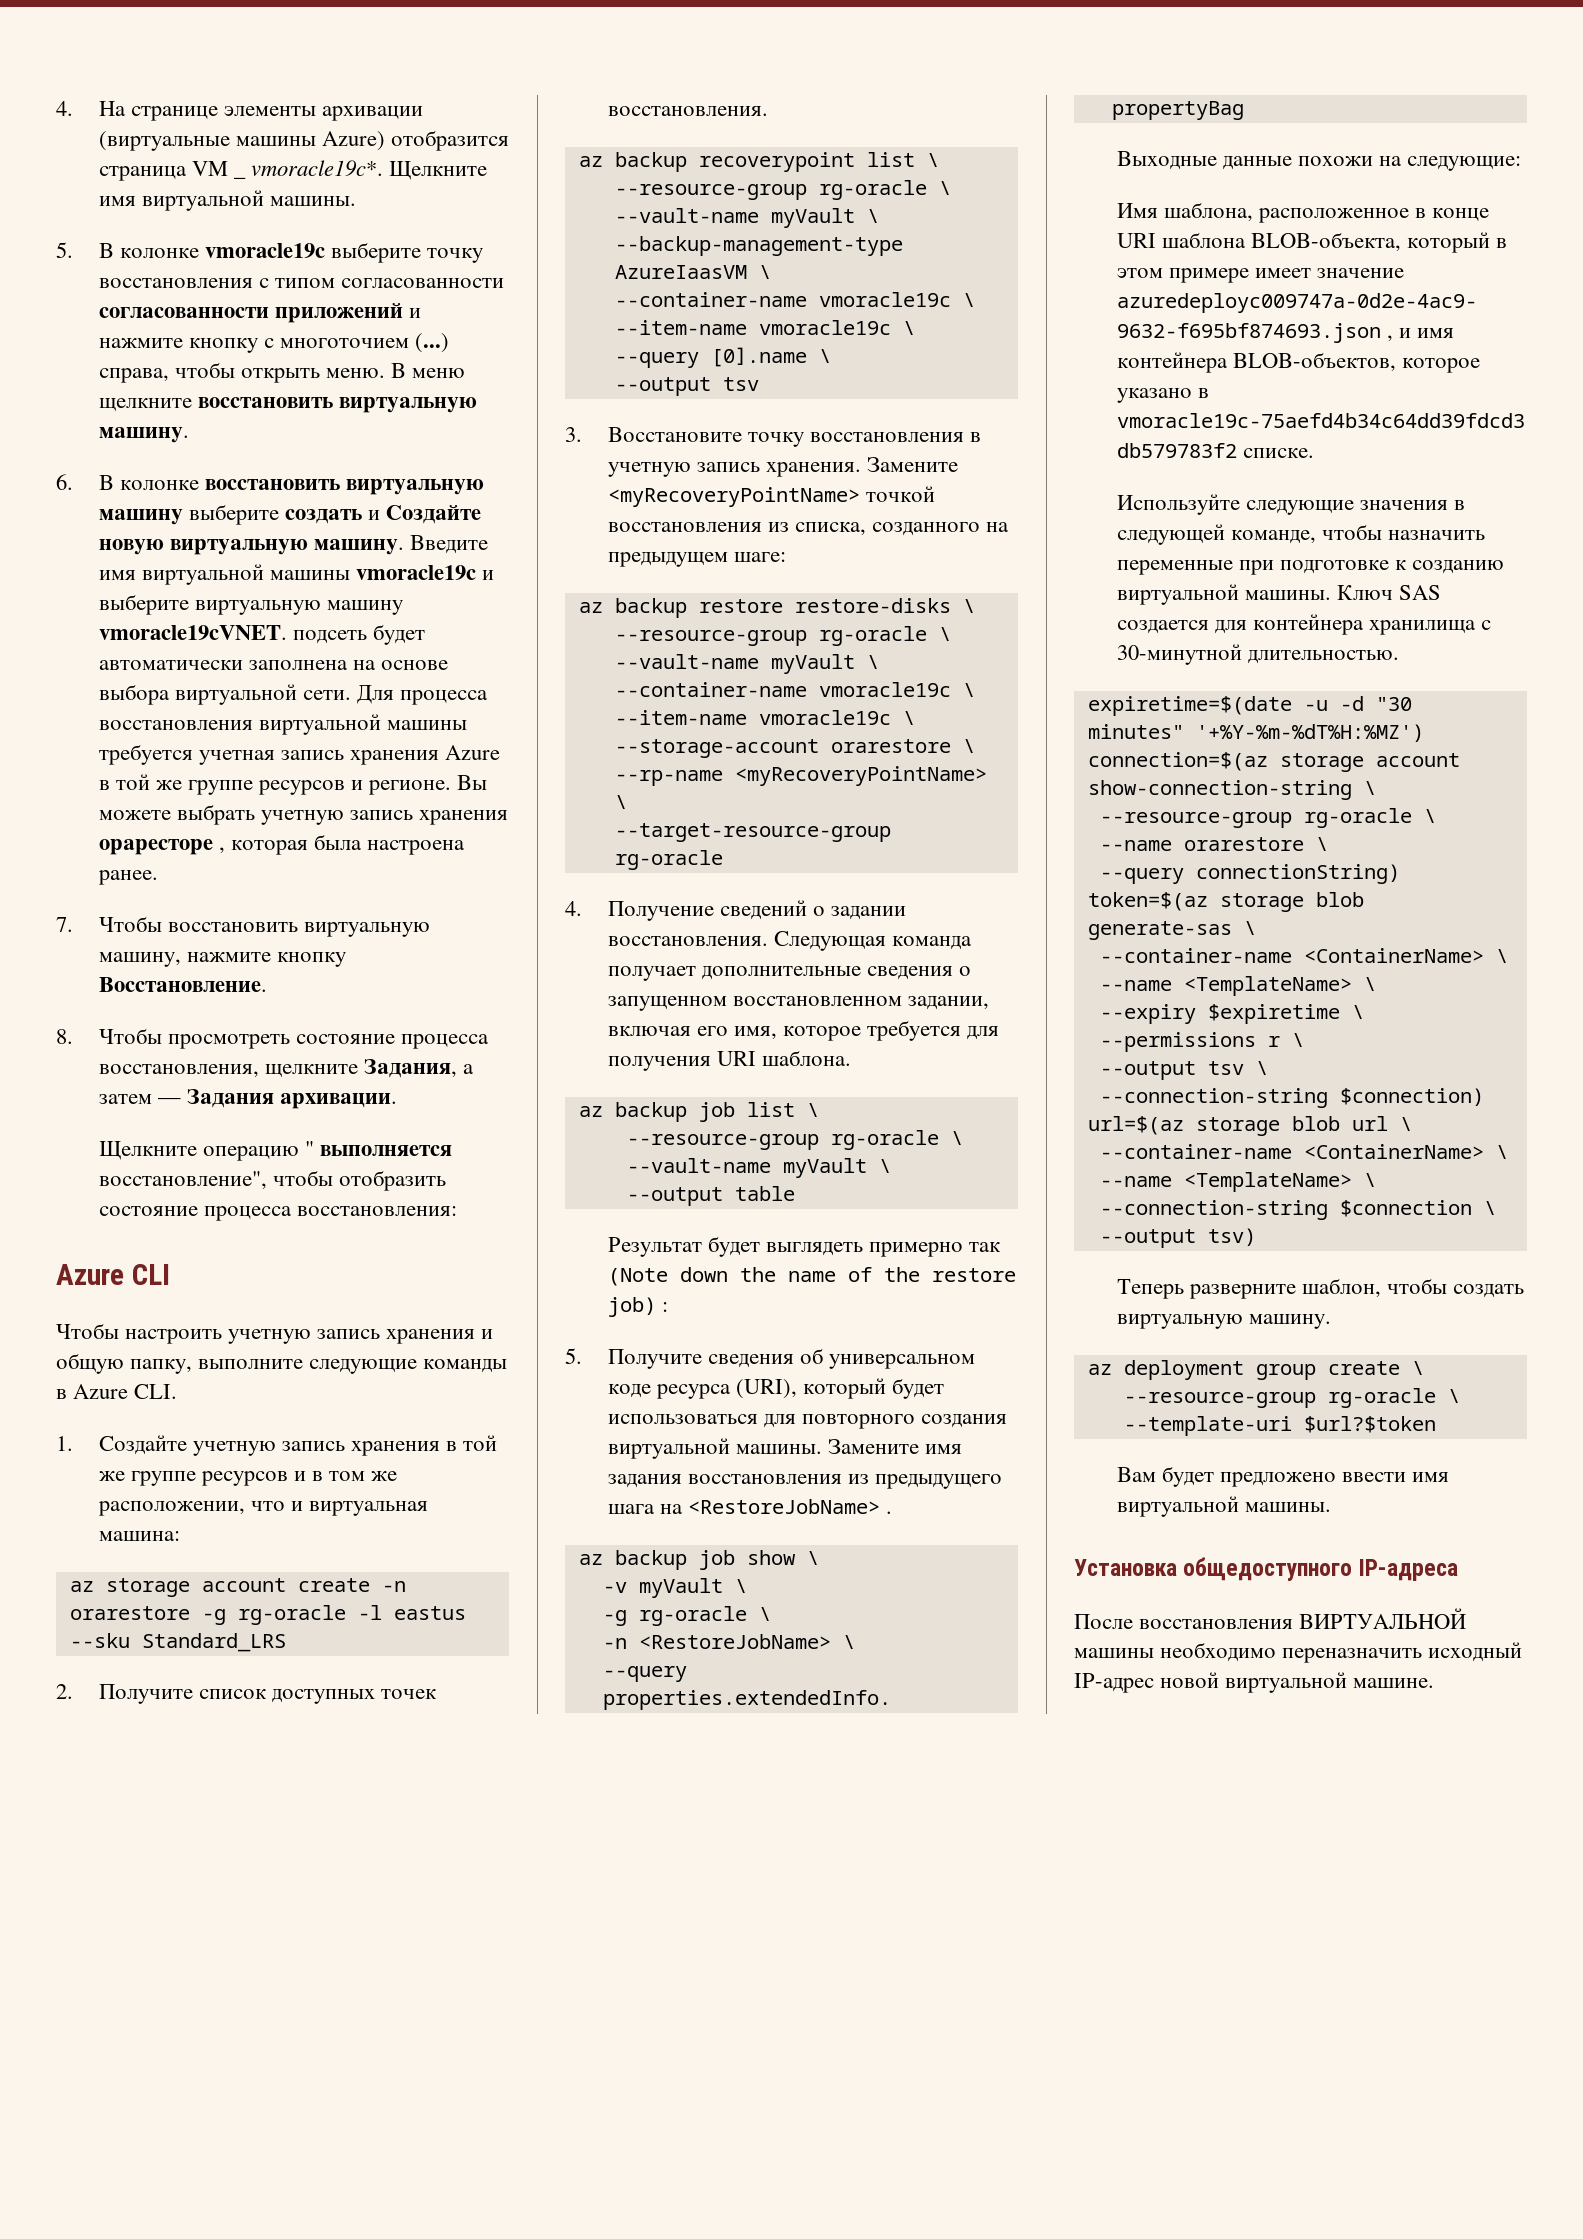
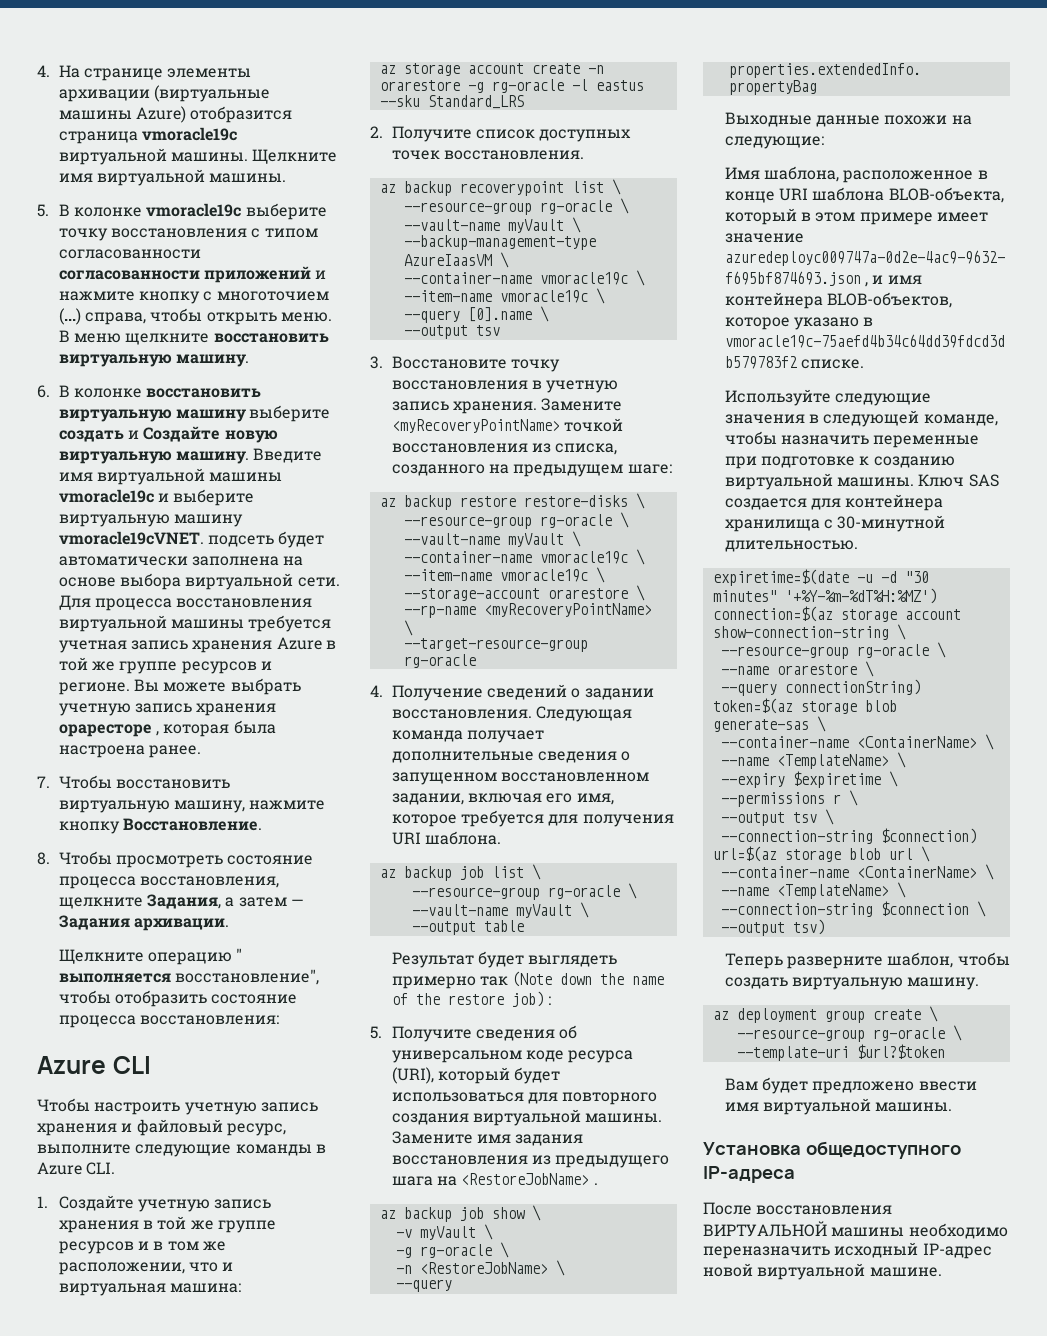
- 4. На странице элементы архивации (виртуальные машины Azure) отобразится страница VM _ vmoracle19c*.
+ 4. На странице элементы архивации (виртуальные машины Azure) отобразится страница vmoracle19c виртуальной машины.
- Чтобы настроить учетную запись хранения и общую папку, выполните следующие команды в Azure CLI.
+ Чтобы настроить учетную запись хранения и файловый ресурс, выполните следующие команды в Azure CLI.

